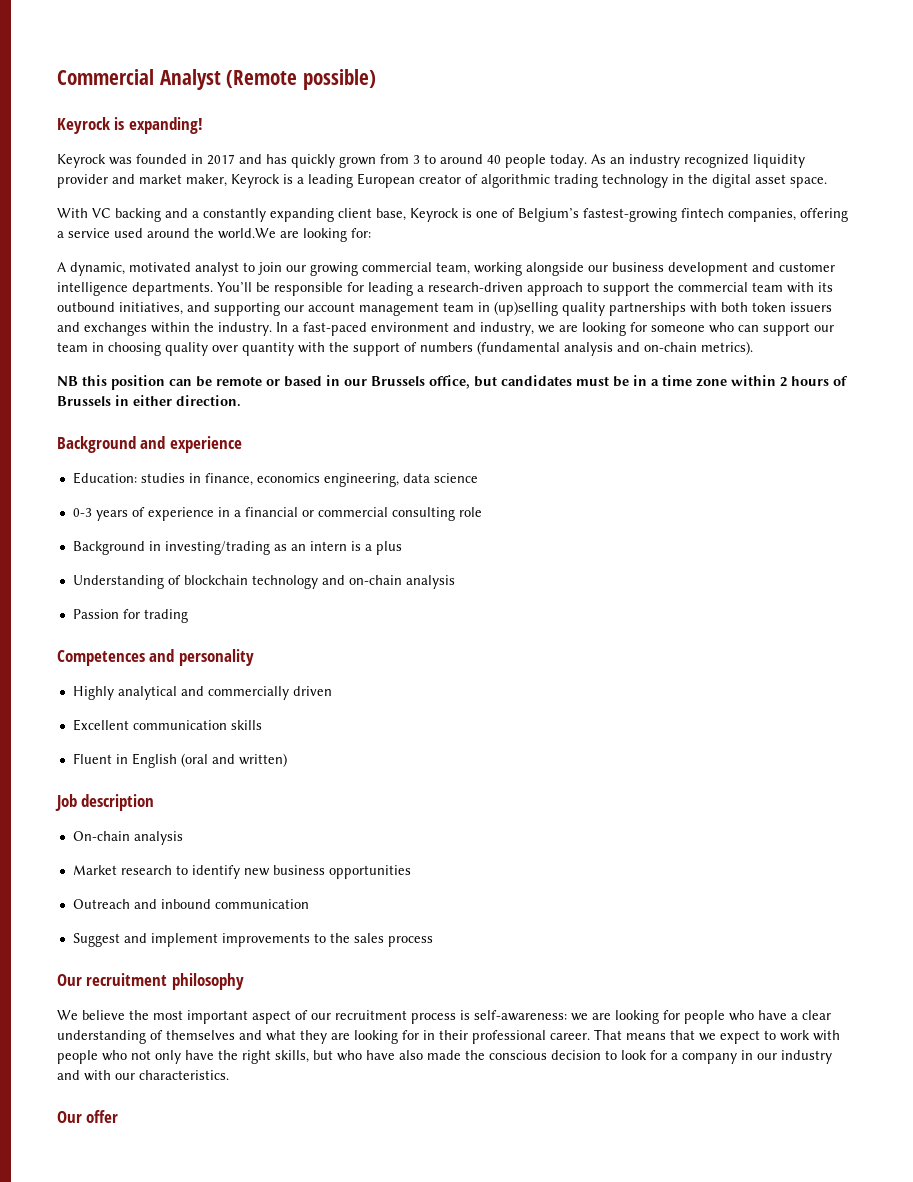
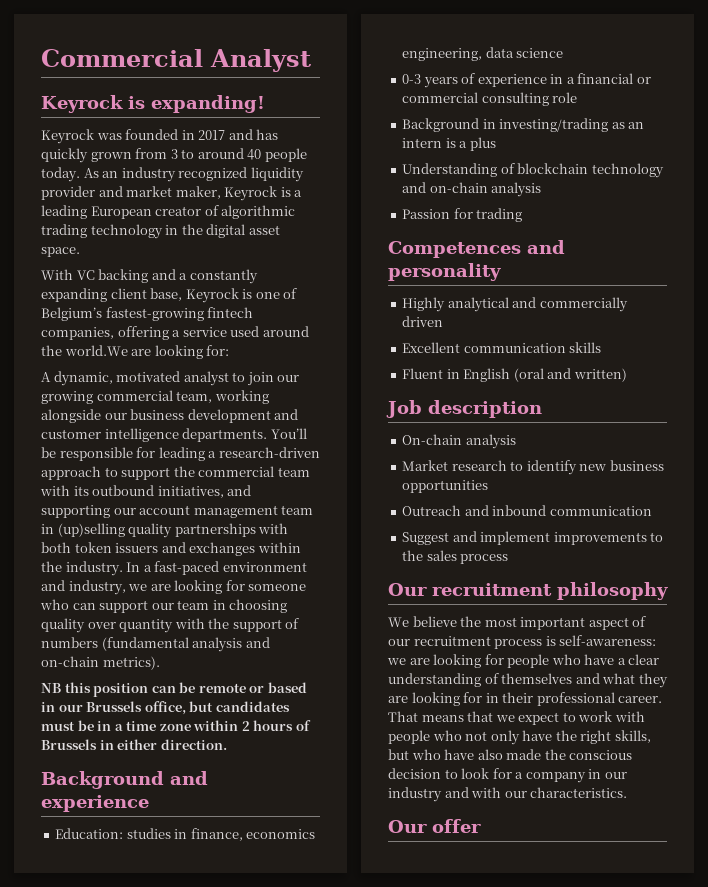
- Commercial Analyst (Remote possible)
+ Commercial Analyst

